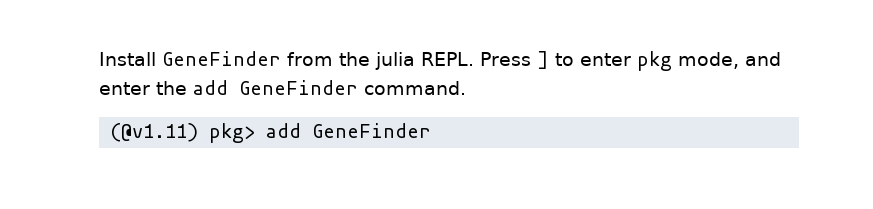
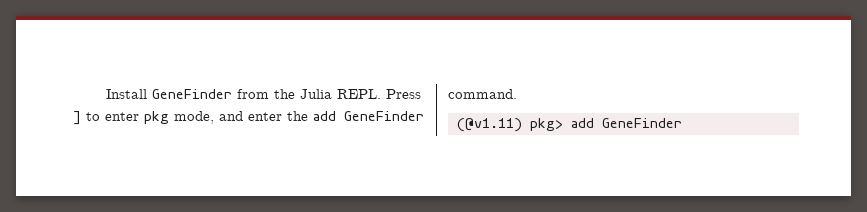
- Install GeneFinder from the julia REPL.
+ Install GeneFinder from the Julia REPL.

